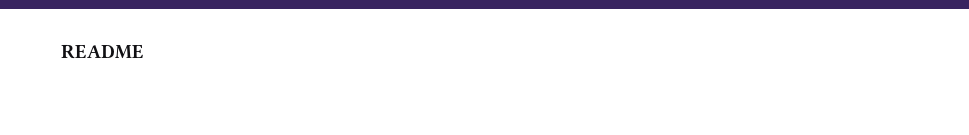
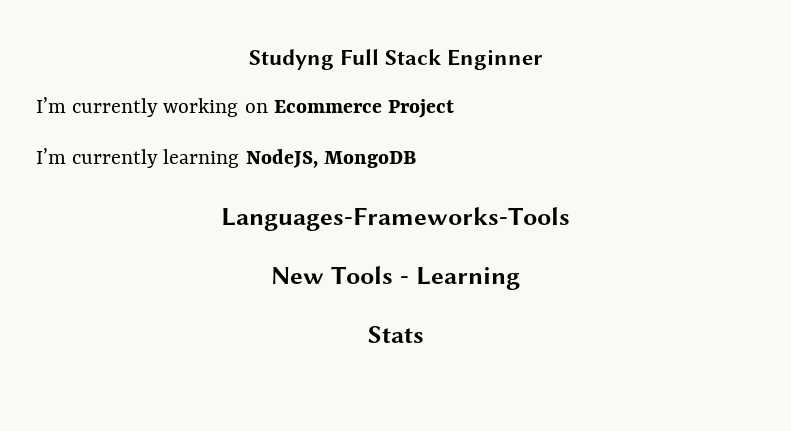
- README
+ Studyng Full Stack Enginner
+ I’m currently working on Ecommerce Project
+ I’m currently learning NodeJS, MongoDB
+ Languages-Frameworks-Tools
+ New Tools - Learning
+ Stats

